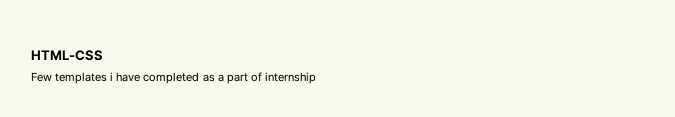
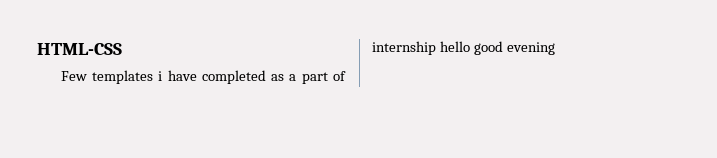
- Few templates i have completed as a part of internship
+ Few templates i have completed as a part of internship hello good evening

